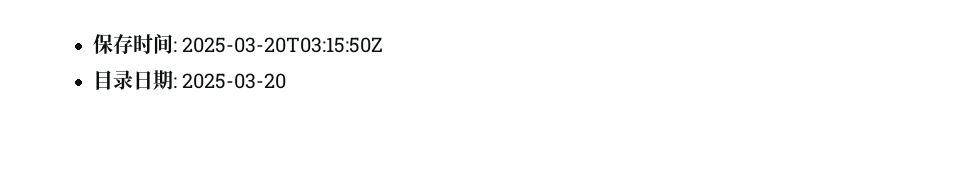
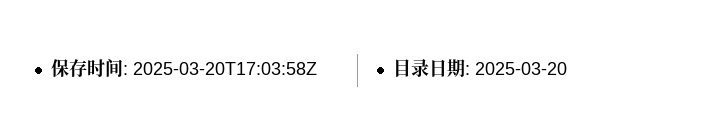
- 保存时间: 2025-03-20T03:15:50Z
+ 保存时间: 2025-03-20T17:03:58Z

